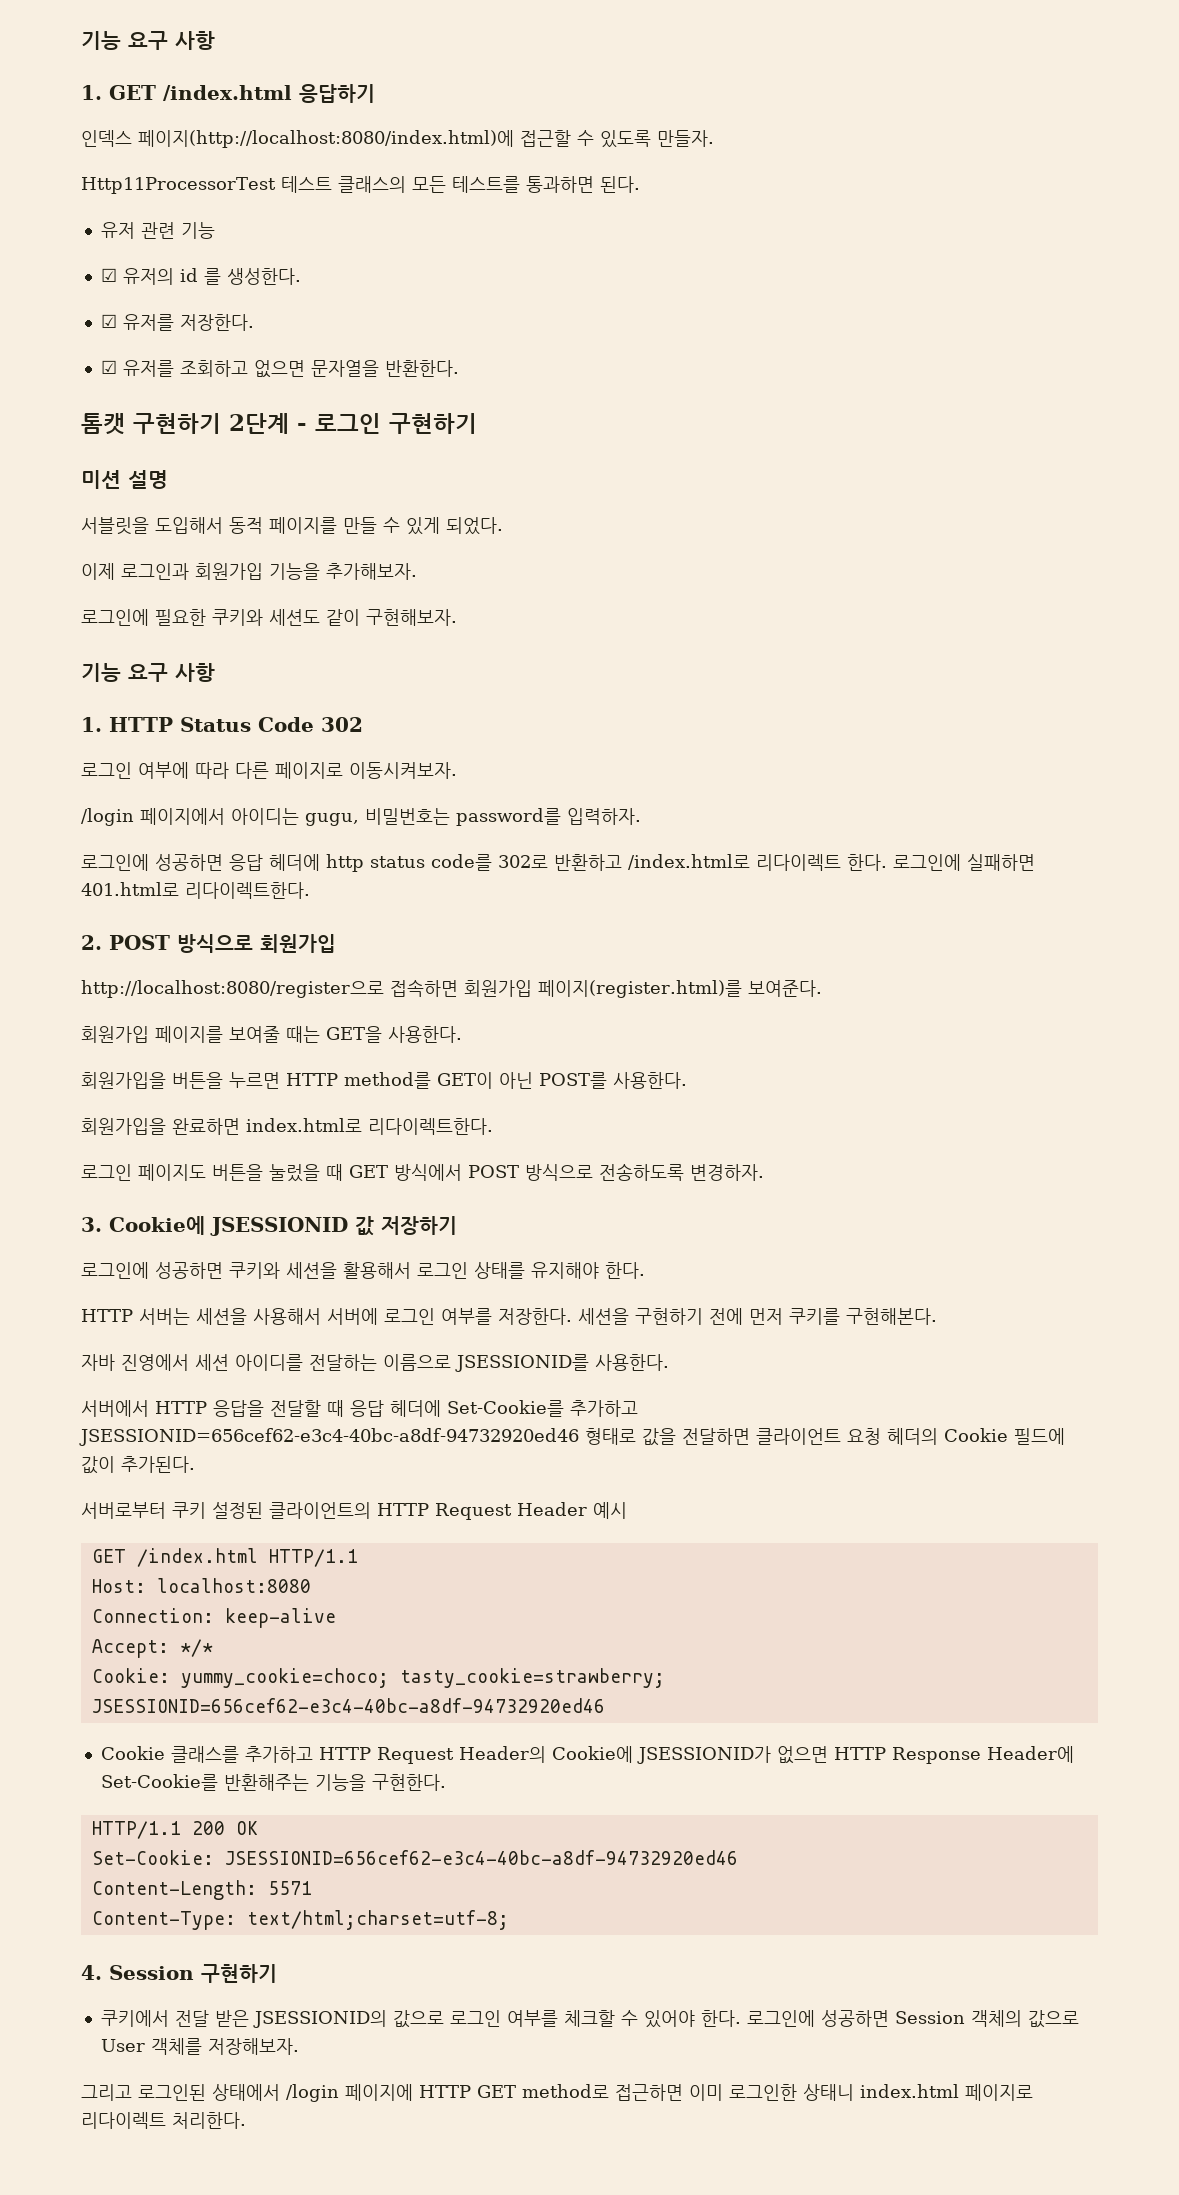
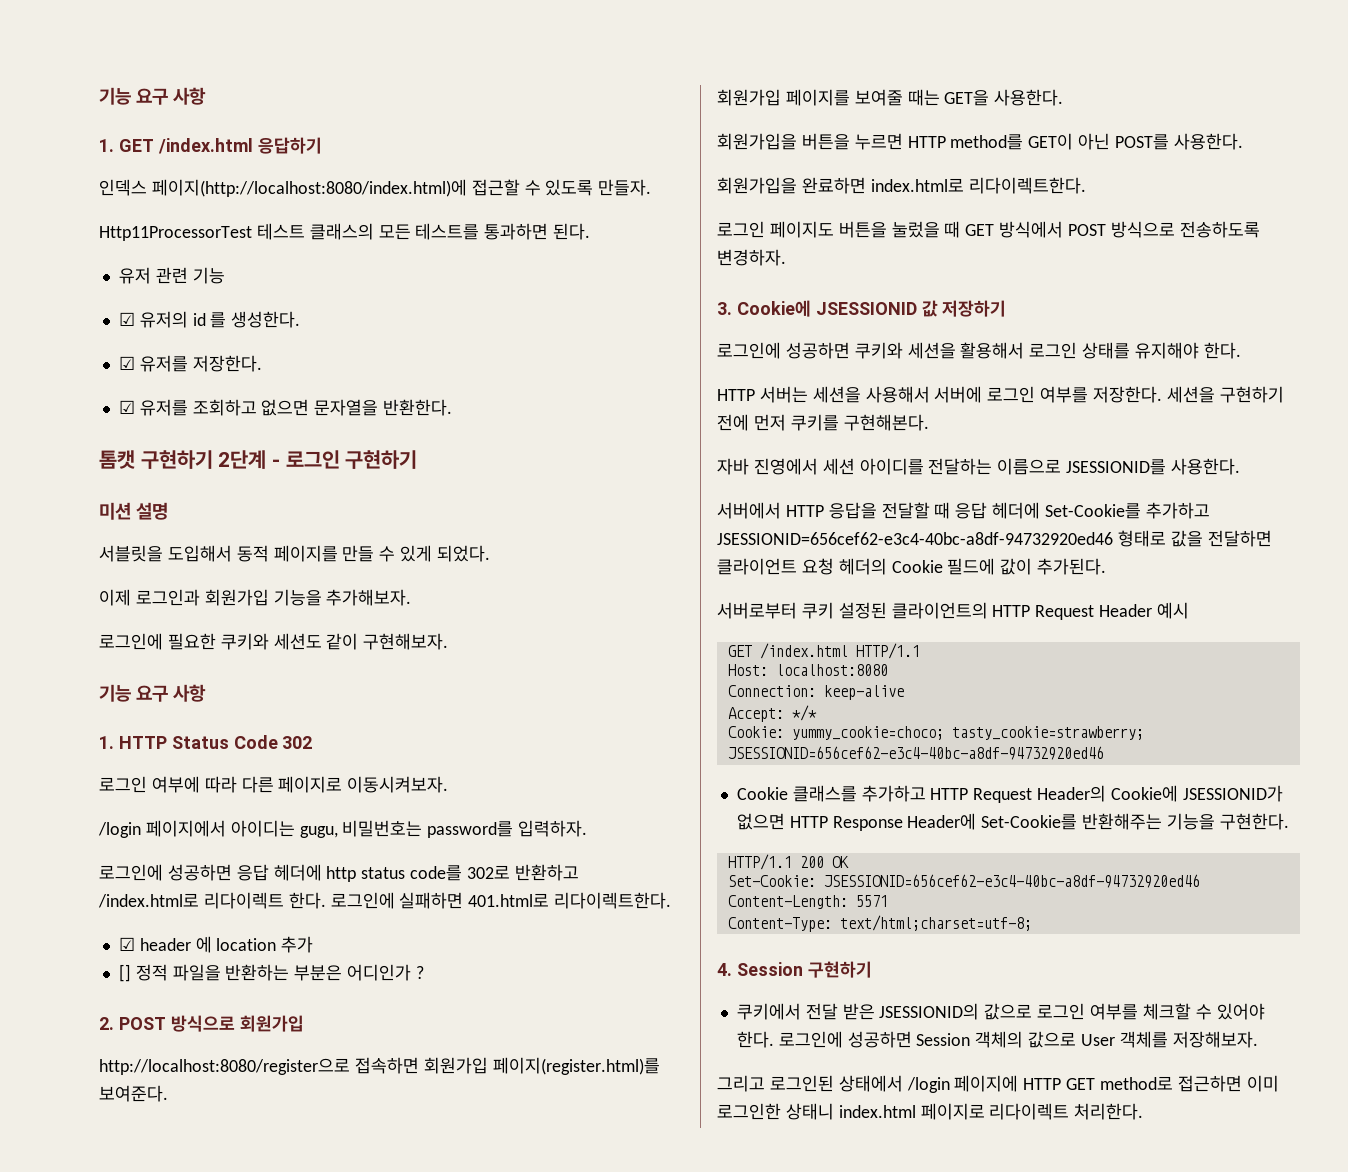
+ ☑ header 에 location 추가
+ [] 정적 파일을 반환하는 부분은 어디인가 ?

